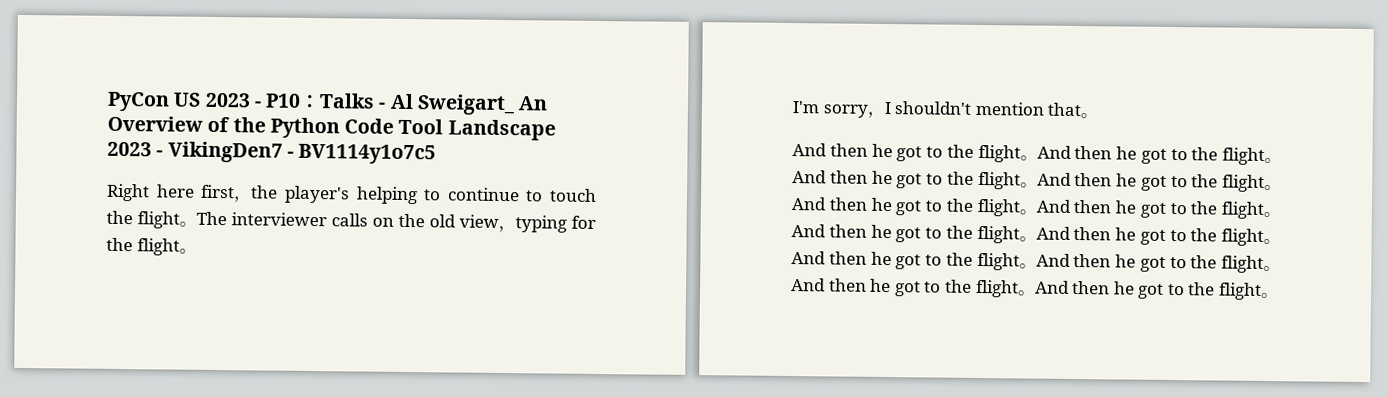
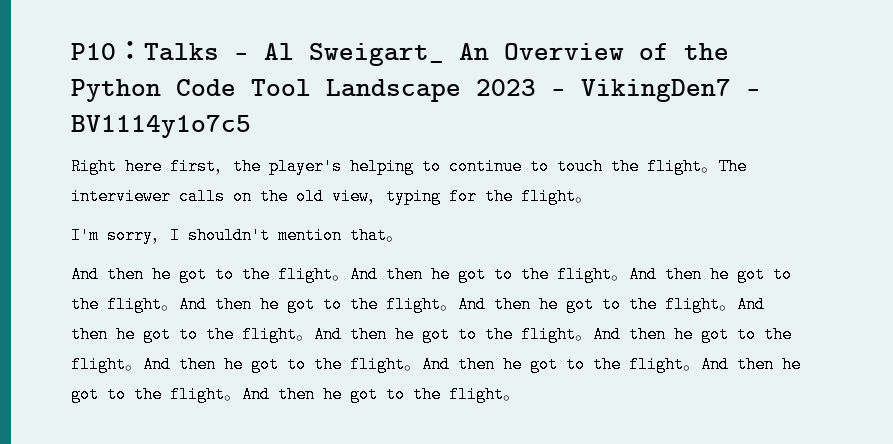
- PyCon US 2023 - P10：Talks - Al Sweigart_ An Overview of the Python Code Tool Landscape 2023 - VikingDen7 - BV1114y1o7c5
+ P10：Talks - Al Sweigart_ An Overview of the Python Code Tool Landscape 2023 - VikingDen7 - BV1114y1o7c5

